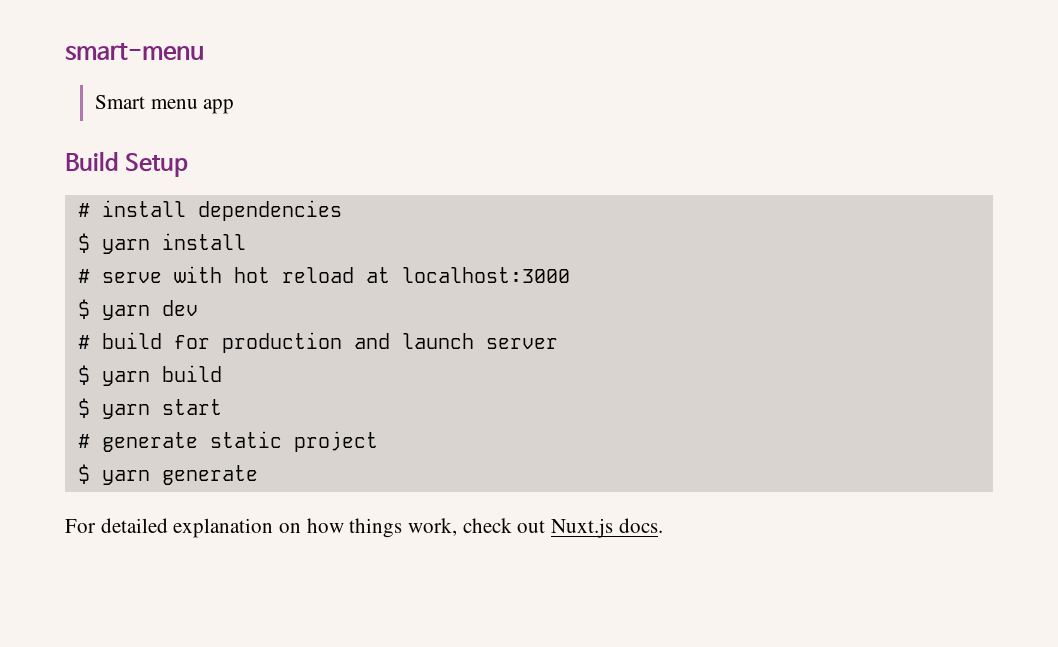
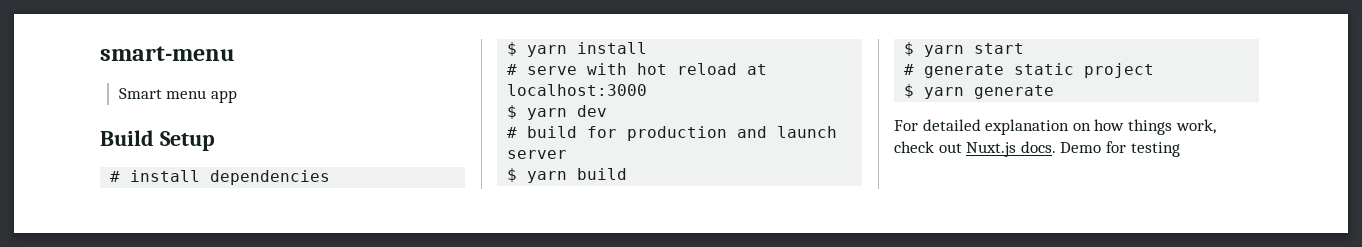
+ Demo for testing

